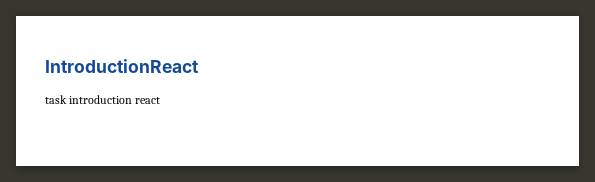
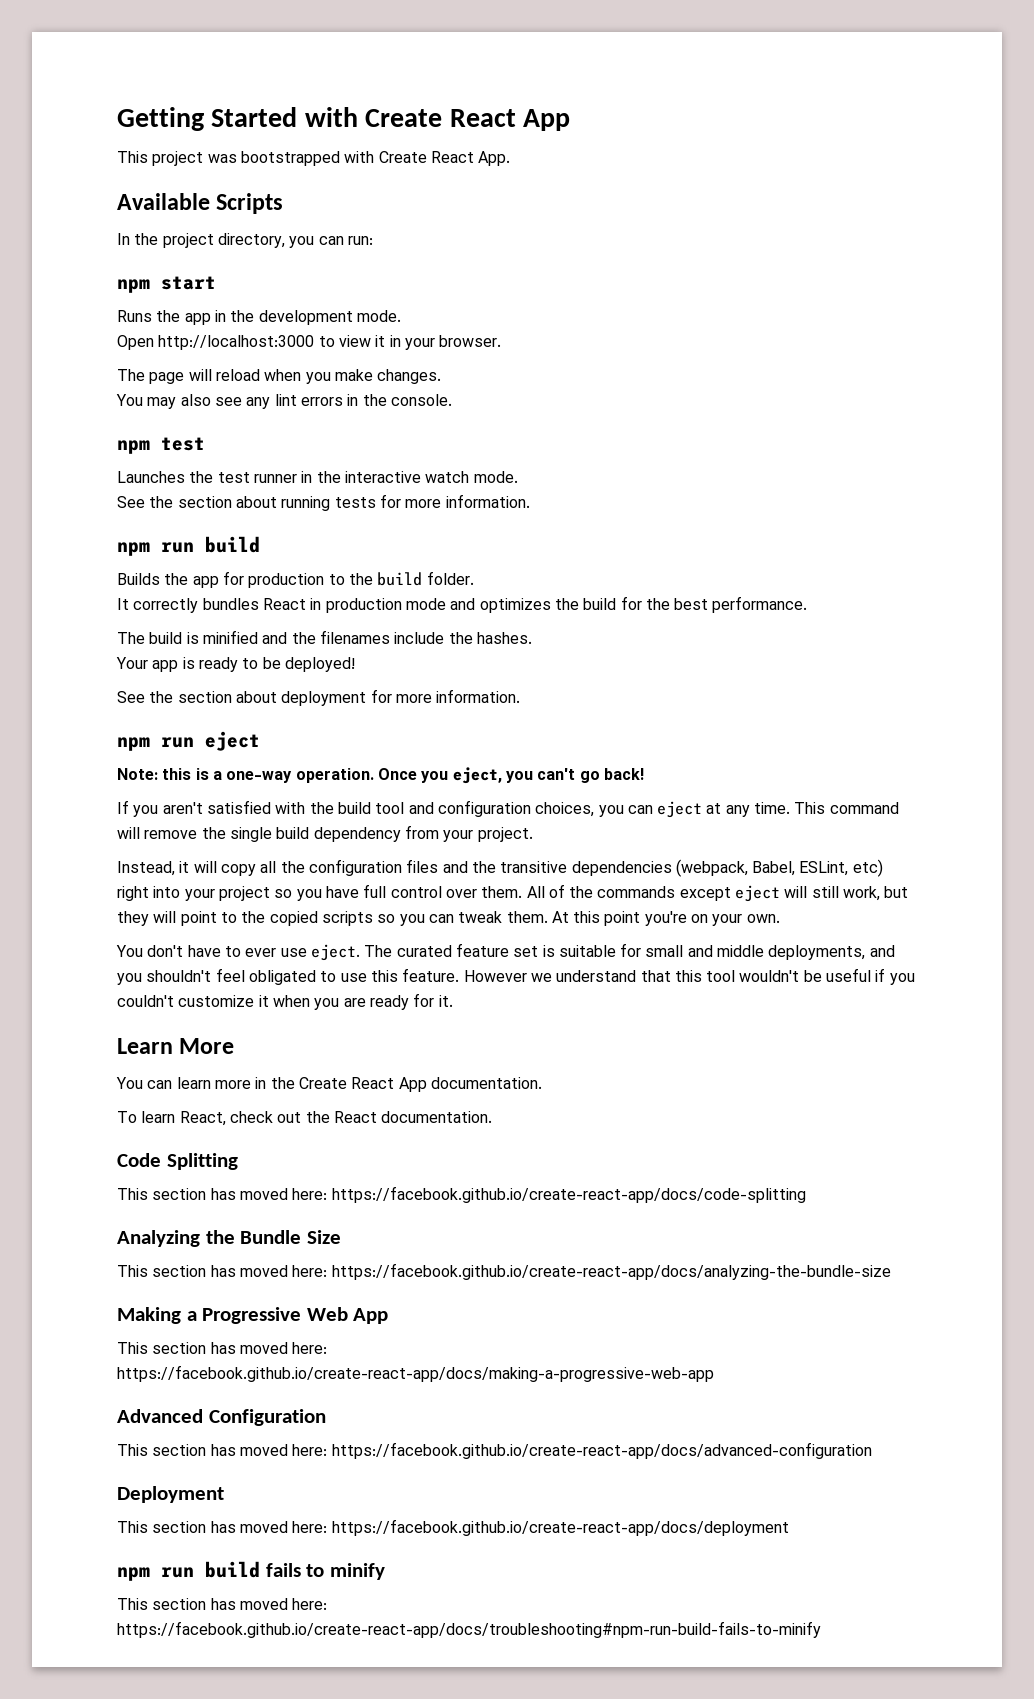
- IntroductionReact
- task introduction react
+ Getting Started with Create React App
+ This project was bootstrapped with Create React App.
+ Available Scripts
+ In the project directory, you can run:
+ npm start
+ Runs the app in the development mode.
+ Open http://localhost:3000 to view it in your browser.
+ The page will reload when you make changes.
+ You may also see any lint errors in the console.
+ npm test
+ Launches the test runner in the interactive watch mode.
+ See the section about running tests for more information.
+ npm run build
+ Builds the app for production to the build folder.
+ It correctly bundles React in production mode and optimizes the build for the best performance.
+ The build is minified and the filenames include the hashes.
+ Your app is ready to be deployed!
+ See the section about deployment for more information.
+ npm run eject
+ Note: this is a one-way operation. Once you eject, you can't go back!
+ If you aren't satisfied with the build tool and configuration choices, you can eject at any time. This command will remove the single build dependency from your project.
+ Instead, it will copy all the configuration files and the transitive dependencies (webpack, Babel, ESLint, etc) right into your project so you have full control over them. All of the commands except eject will still work, but they will point to the copied scripts so you can tweak them. At this point you're on your own.
+ You don't have to ever use eject. The curated feature set is suitable for small and middle deployments, and you shouldn't feel obligated to use this feature. However we understand that this tool wouldn't be useful if you couldn't customize it when you are ready for it.
+ Learn More
+ You can learn more in the Create React App documentation.
+ To learn React, check out the React documentation.
+ Code Splitting
+ This section has moved here: https://facebook.github.io/create-react-app/docs/code-splitting
+ Analyzing the Bundle Size
+ This section has moved here: https://facebook.github.io/create-react-app/docs/analyzing-the-bundle-size
+ Making a Progressive Web App
+ This section has moved here: https://facebook.github.io/create-react-app/docs/making-a-progressive-web-app
+ Advanced Configuration
+ This section has moved here: https://facebook.github.io/create-react-app/docs/advanced-configuration
+ Deployment
+ This section has moved here: https://facebook.github.io/create-react-app/docs/deployment
+ npm run build fails to minify
+ This section has moved here: https://facebook.github.io/create-react-app/docs/troubleshooting#npm-run-build-fails-to-minify

